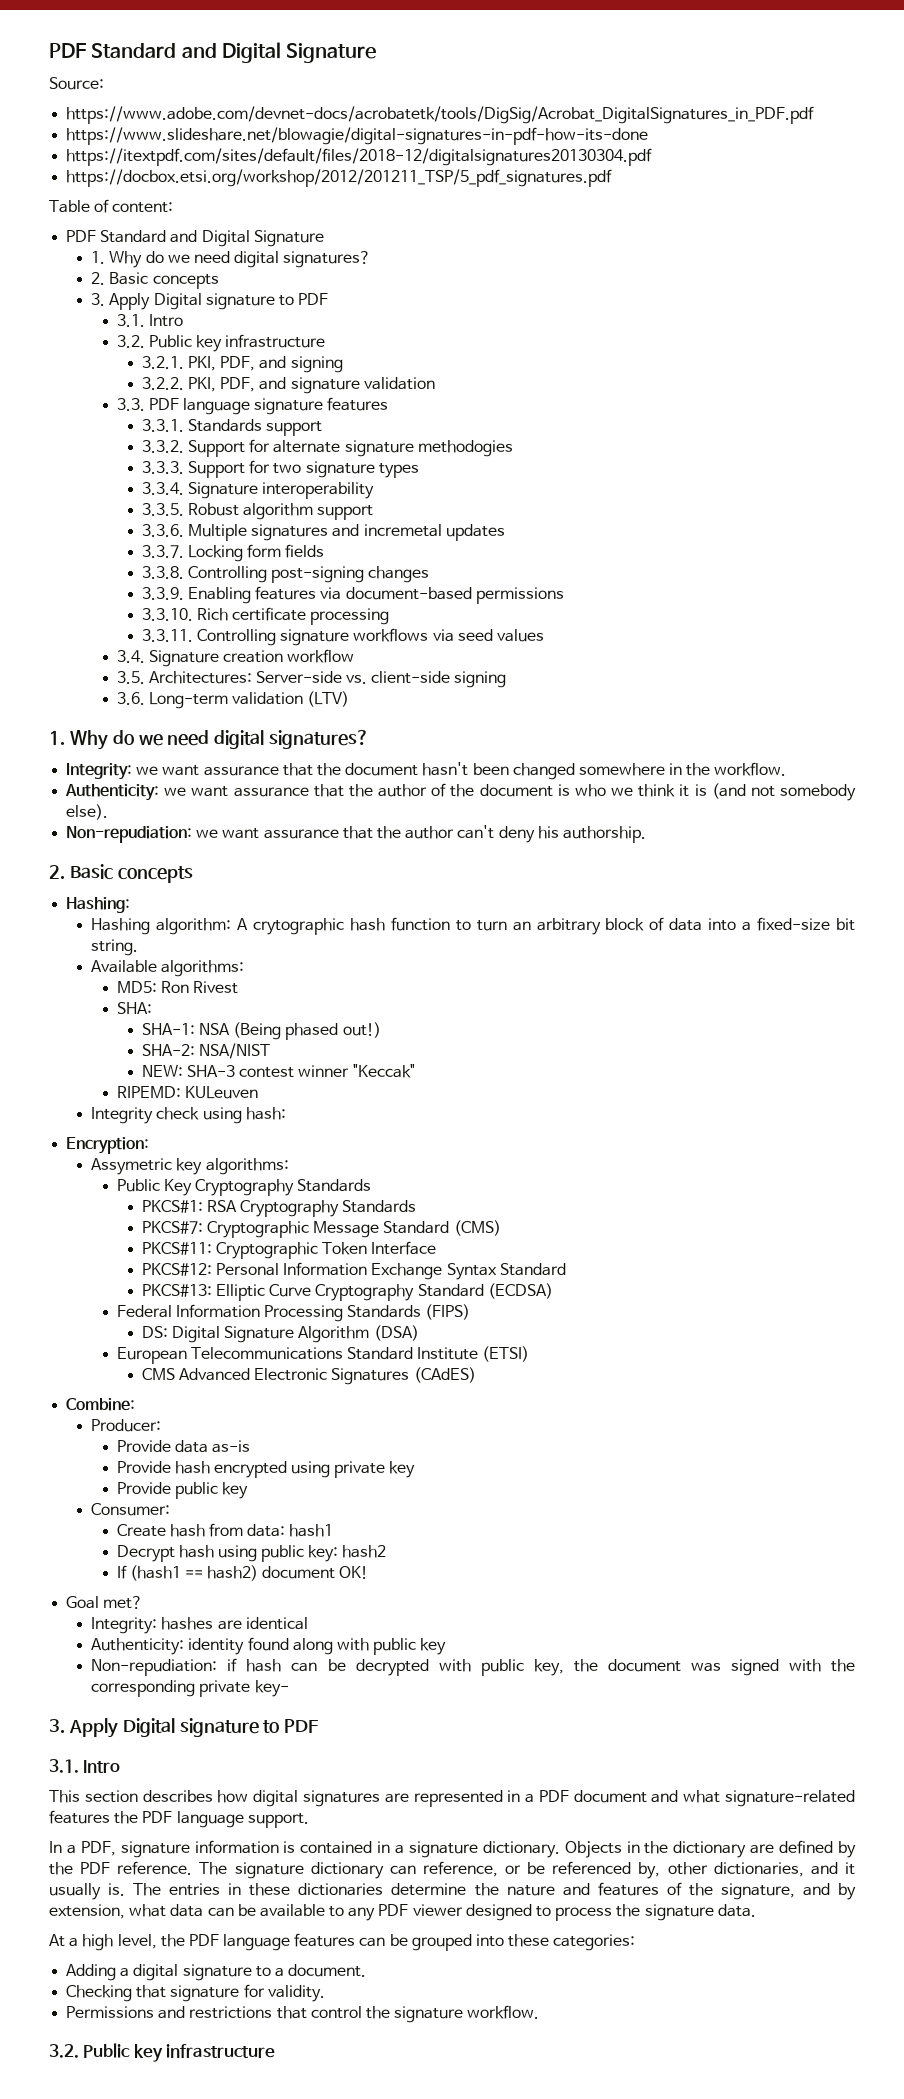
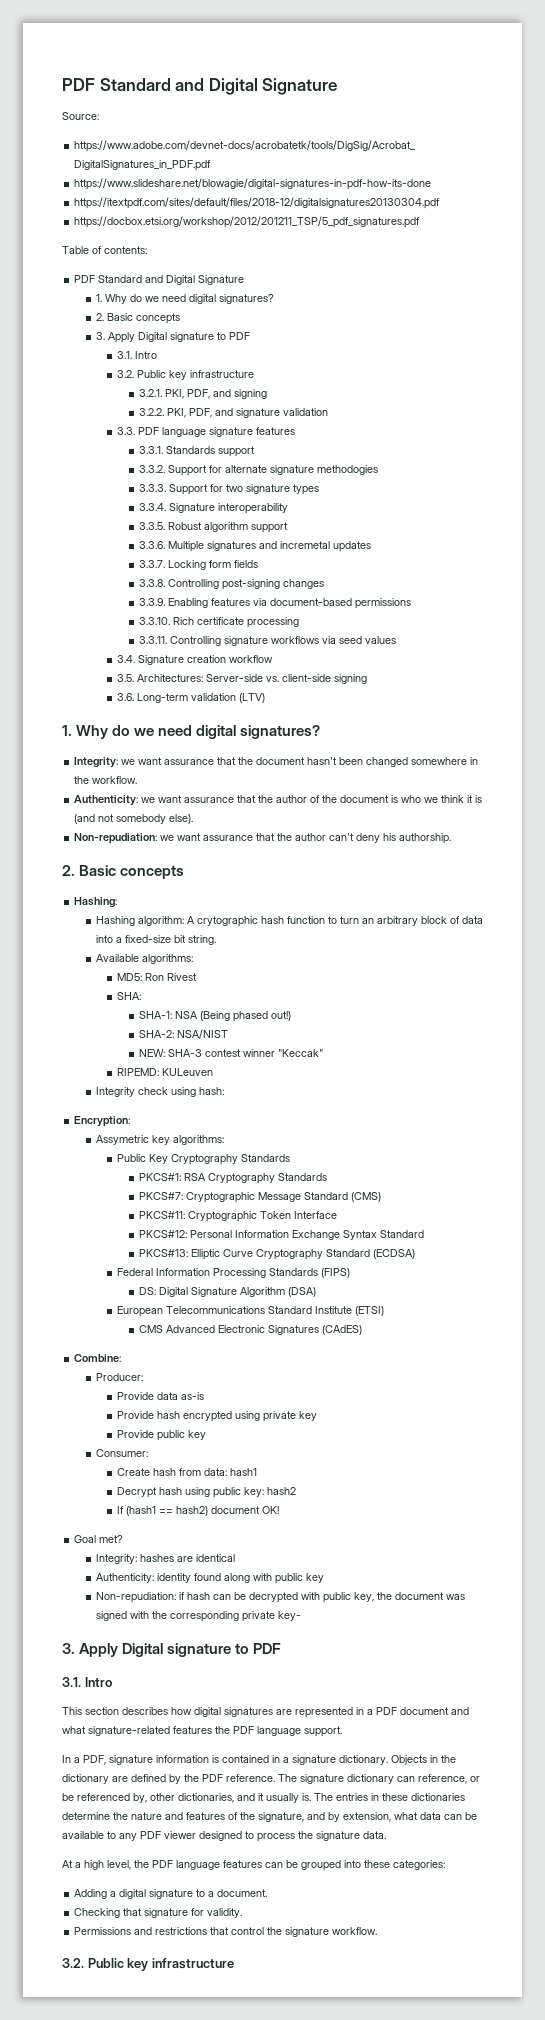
- Table of content:
+ Table of contents:

